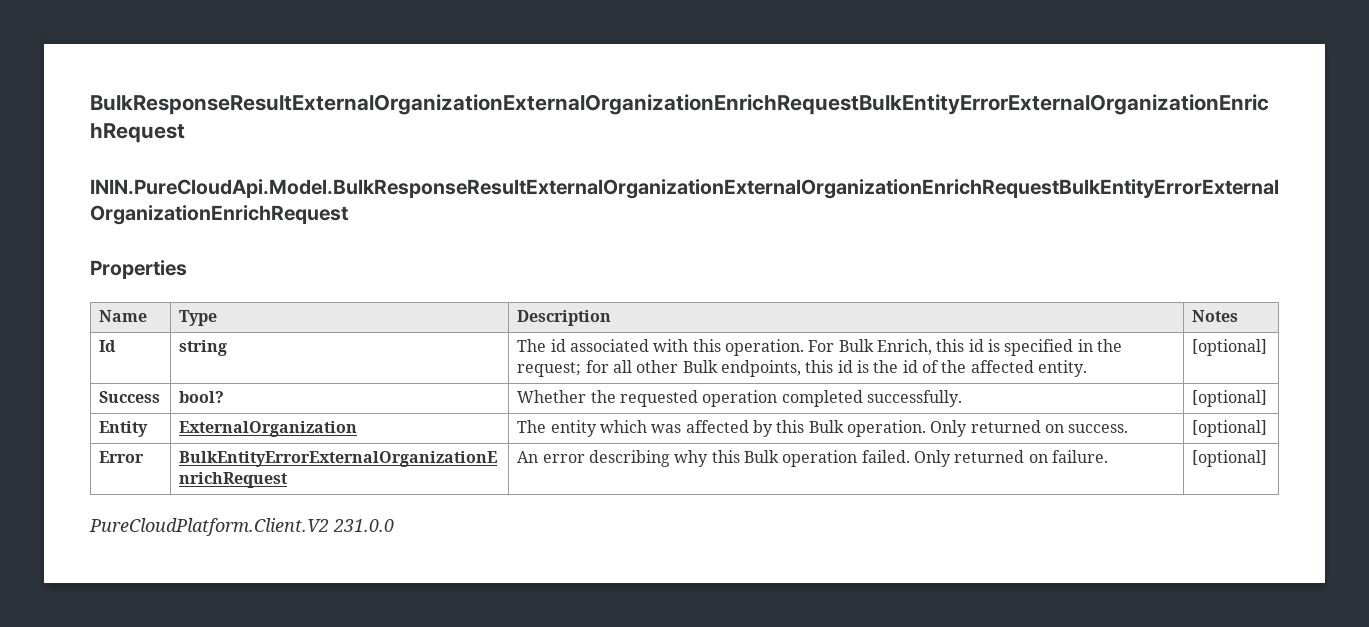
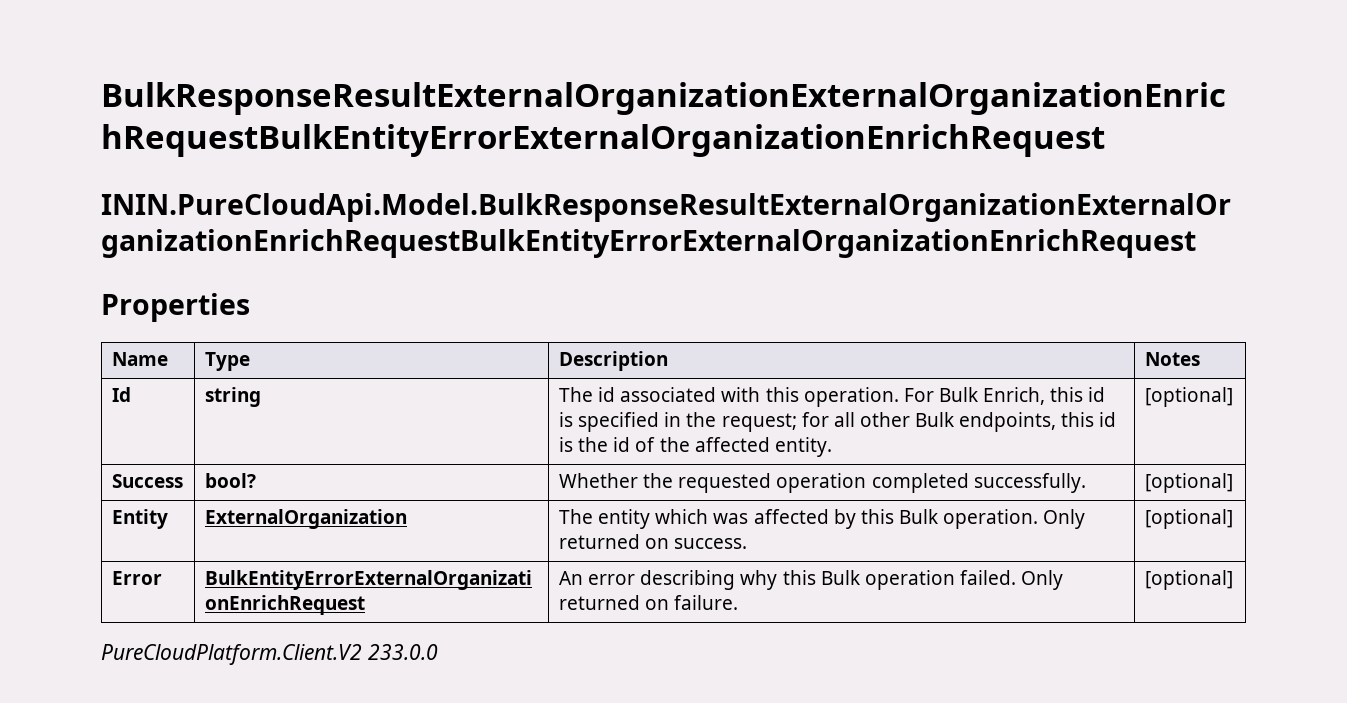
- PureCloudPlatform.Client.V2 231.0.0
+ PureCloudPlatform.Client.V2 233.0.0

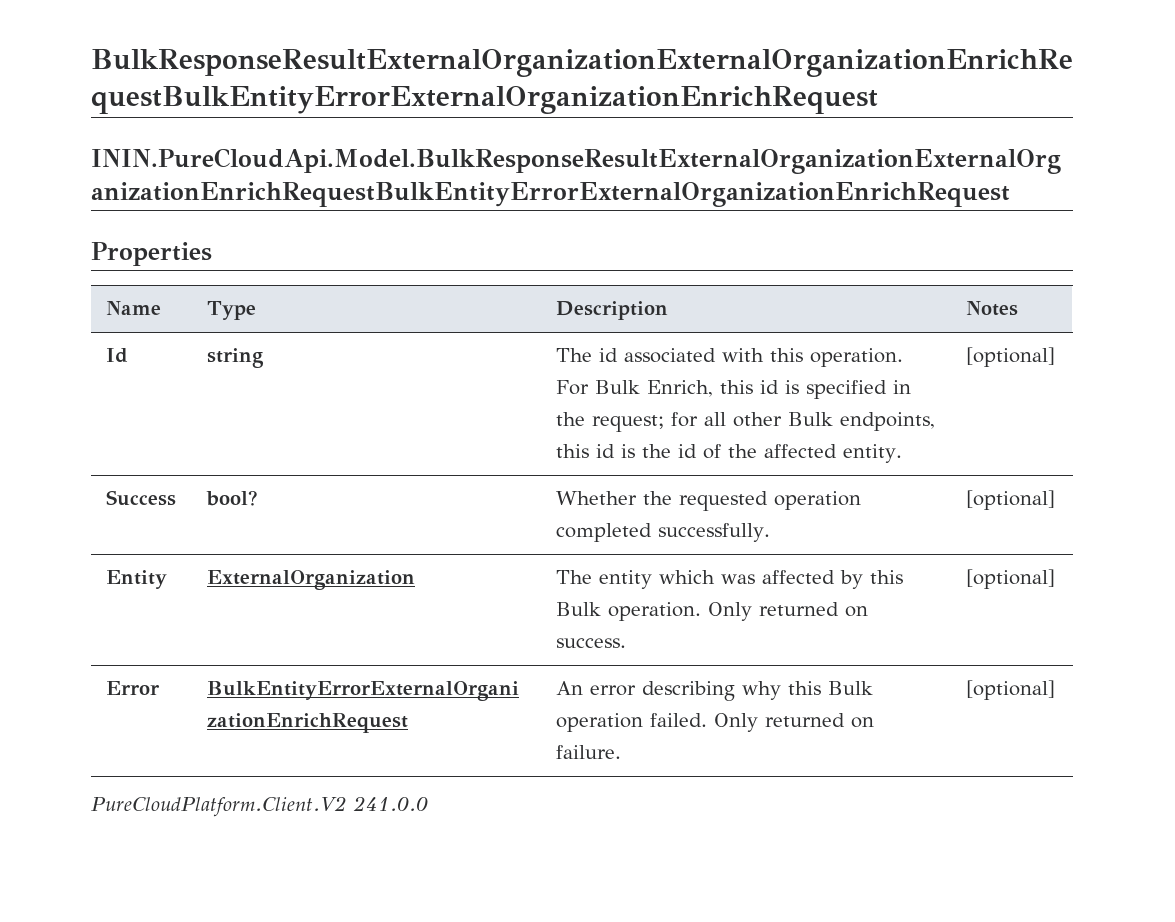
- PureCloudPlatform.Client.V2 233.0.0
+ PureCloudPlatform.Client.V2 241.0.0

